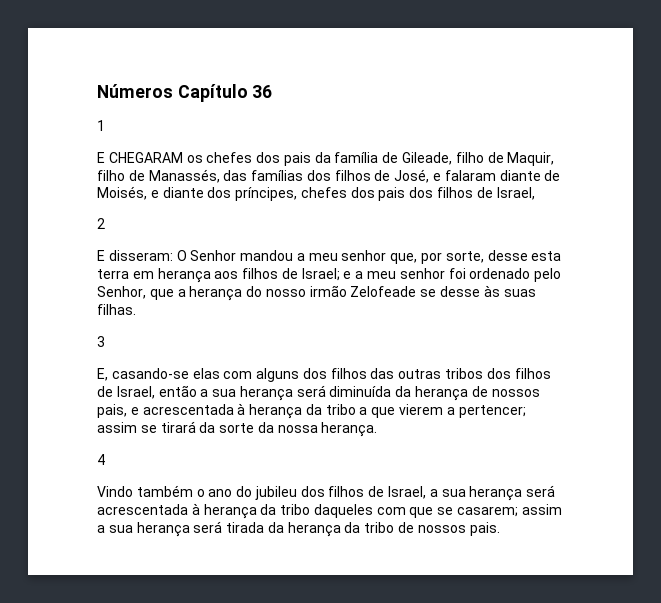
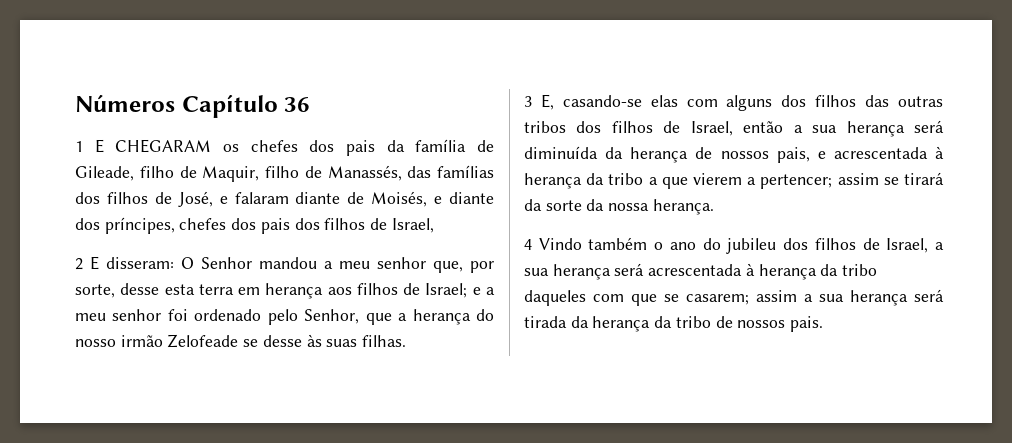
- 1
- E CHEGARAM os chefes dos pais da família de Gileade, filho de Maquir, filho de Manassés, das famílias dos filhos de José, e falaram diante de Moisés, e diante dos príncipes, chefes dos pais dos filhos de Israel,
+ 1 E CHEGARAM os chefes dos pais da família de Gileade, filho de Maquir, filho de Manassés, das famílias dos filhos de José, e falaram diante de Moisés, e diante dos príncipes, chefes dos pais dos filhos de Israel,
- 2
- E disseram: O Senhor mandou a meu senhor que, por sorte, desse esta terra em herança aos filhos de Israel; e a meu senhor foi ordenado pelo Senhor, que a herança do nosso irmão Zelofeade se desse às suas filhas.
+ 2 E disseram: O Senhor mandou a meu senhor que, por sorte, desse esta terra em herança aos filhos de Israel; e a meu senhor foi ordenado pelo Senhor, que a herança do nosso irmão Zelofeade se desse às suas filhas.
- 3
- E, casando-se elas com alguns dos filhos das outras tribos dos filhos de Israel, então a sua herança será diminuída da herança de nossos pais, e acrescentada à herança da tribo a que vierem a pertencer; assim se tirará da sorte da nossa herança.
+ 3 E, casando-se elas com alguns dos filhos das outras tribos dos filhos de Israel, então a sua herança será diminuída da herança de nossos pais, e acrescentada à herança da tribo a que vierem a pertencer; assim se tirará da sorte da nossa herança.
- 4
- Vindo também o ano do jubileu dos filhos de Israel, a sua herança será acrescentada à herança da tribo daqueles com que se casarem; assim a sua herança será tirada da herança da tribo de nossos pais.
+ 4 Vindo também o ano do jubileu dos filhos de Israel, a sua herança será acrescentada à herança da tribo daqueles com que se casarem; assim a sua herança será tirada da herança da tribo de nossos pais.

